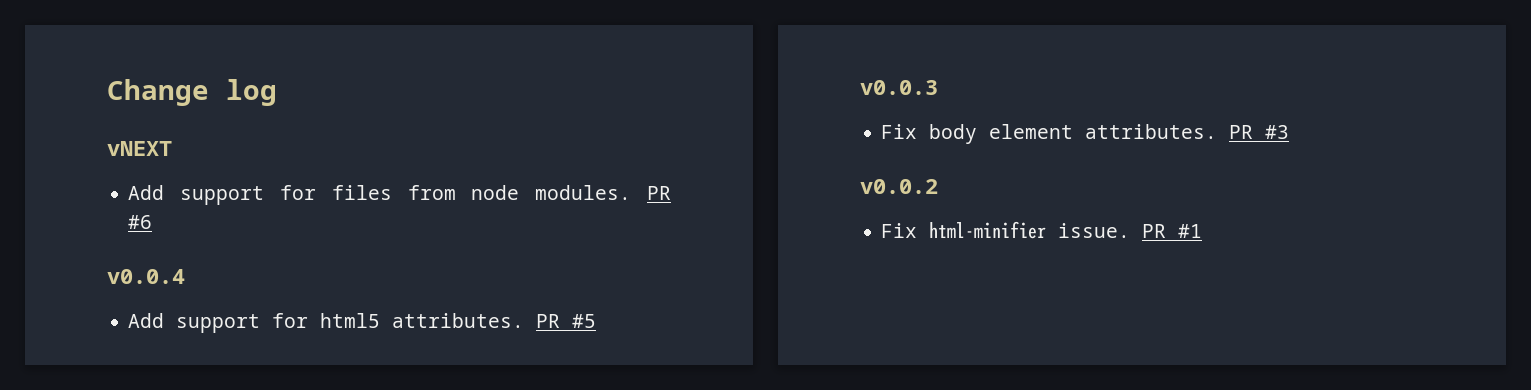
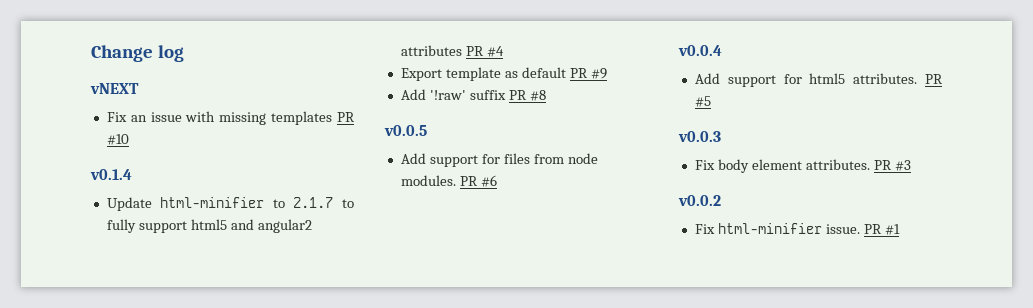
+ Fix an issue with missing templates PR #10
+ v0.1.4
+ Update html-minifier to 2.1.7 to fully support html5 and angular2 attributes PR #4
+ Export template as default PR #9
+ Add '!raw' suffix PR #8
+ v0.0.5

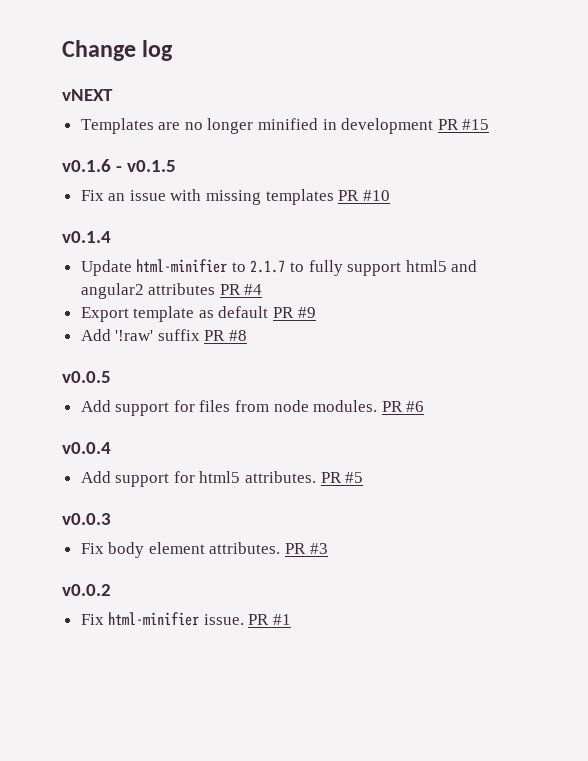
+ Templates are no longer minified in development PR #15
+ v0.1.6 - v0.1.5

